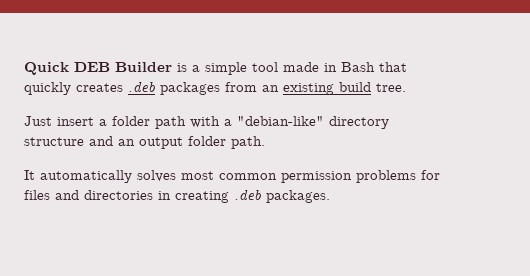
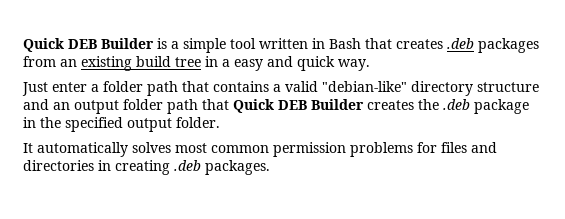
- Quick DEB Builder is a simple tool made in Bash that quickly creates .deb packages from an existing build tree.
+ Quick DEB Builder is a simple tool written in Bash that creates .deb packages from an existing build tree in a easy and quick way.
- Just insert a folder path with a "debian-like" directory structure and an output folder path.
+ Just enter a folder path that contains a valid "debian-like" directory structure and an output folder path that Quick DEB Builder creates the .deb package in the specified output folder.

